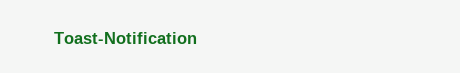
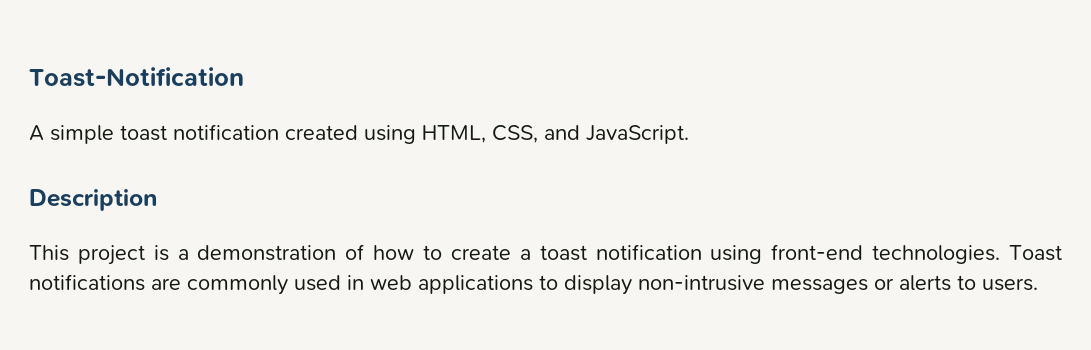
+ A simple toast notification created using HTML, CSS, and JavaScript.
+ Description
+ This project is a demonstration of how to create a toast notification using front-end technologies. Toast notifications are commonly used in web applications to display non-intrusive messages or alerts to users.

